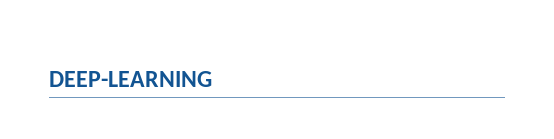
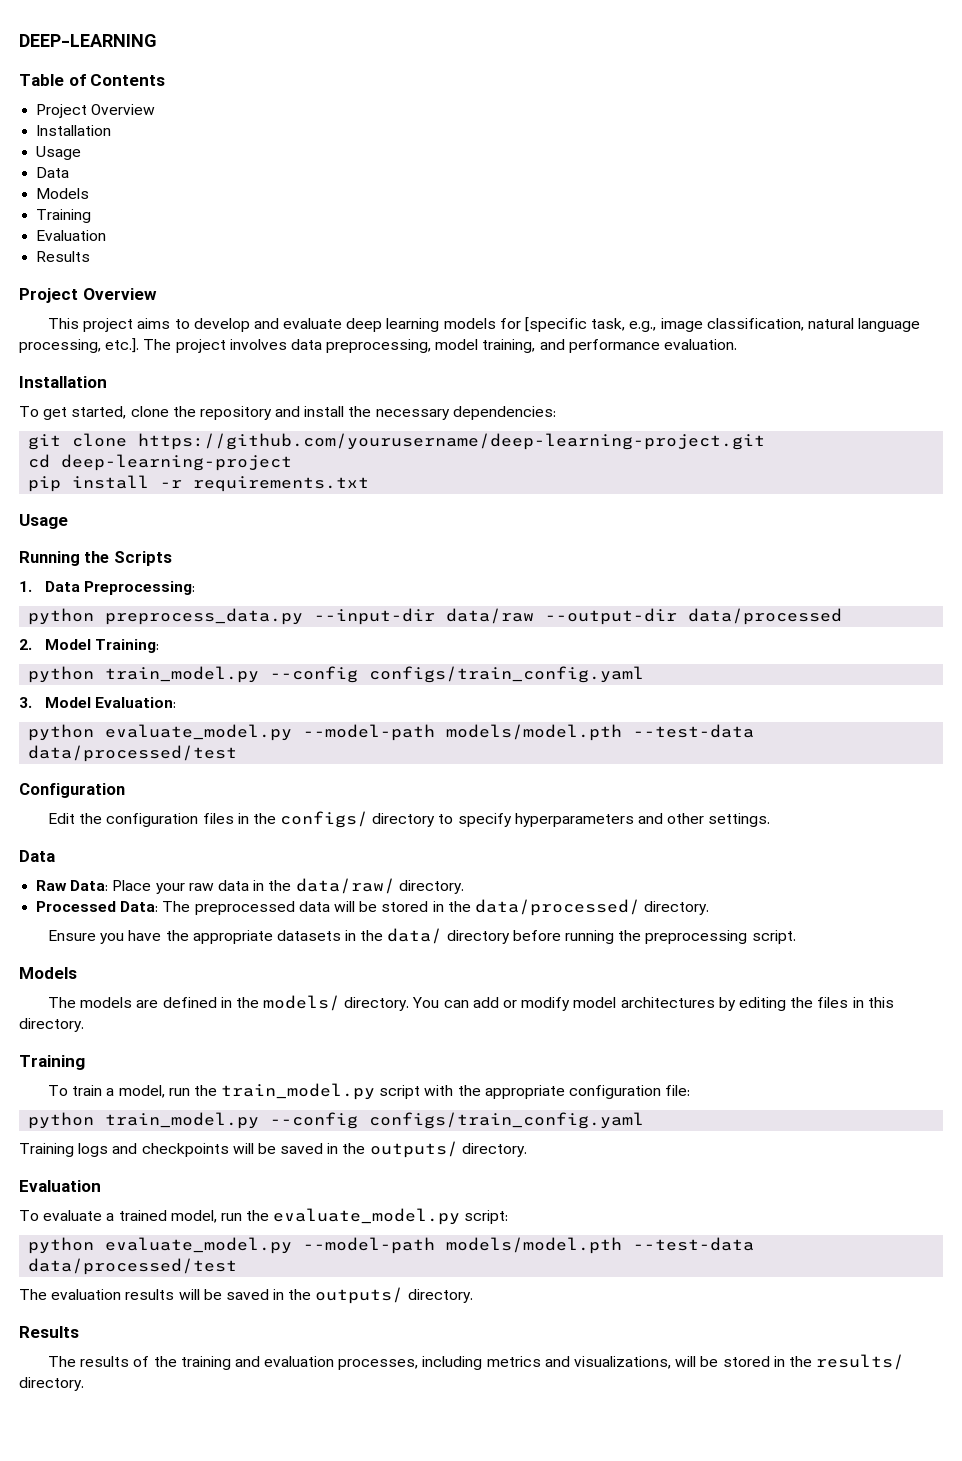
+ Table of Contents
+ Project Overview
+ Installation
+ Usage
+ Data
+ Models
+ Training
+ Evaluation
+ Results
+ Project Overview
+ This project aims to develop and evaluate deep learning models for [specific task, e.g., image classification, natural language processing, etc.]. The project involves data preprocessing, model training, and performance evaluation.
+ Installation
+ To get started, clone the repository and install the necessary dependencies:
+ git clone https://github.com/yourusername/deep-learning-project.git
+ cd deep-learning-project
+ pip install -r requirements.txt
+ Usage
+ Running the Scripts
+ 1. Data Preprocessing:
+ python preprocess_data.py --input-dir data/raw --output-dir data/processed
+ 2. Model Training:
+ python train_model.py --config configs/train_config.yaml
+ 3. Model Evaluation:
+ python evaluate_model.py --model-path models/model.pth --test-data data/processed/test
+ Configuration
+ Edit the configuration files in the configs/ directory to specify hyperparameters and other settings.
+ Data
+ Raw Data: Place your raw data in the data/raw/ directory.
+ Processed Data: The preprocessed data will be stored in the data/processed/ directory.
+ Ensure you have the appropriate datasets in the data/ directory before running the preprocessing script.
+ Models
+ The models are defined in the models/ directory. You can add or modify model architectures by editing the files in this directory.
+ Training
+ To train a model, run the train_model.py script with the appropriate configuration file:
+ python train_model.py --config configs/train_config.yaml
+ Training logs and checkpoints will be saved in the outputs/ directory.
+ Evaluation
+ To evaluate a trained model, run the evaluate_model.py script:
+ python evaluate_model.py --model-path models/model.pth --test-data data/processed/test
+ The evaluation results will be saved in the outputs/ directory.
+ Results
+ The results of the training and evaluation processes, including metrics and visualizations, will be stored in the results/ directory.

